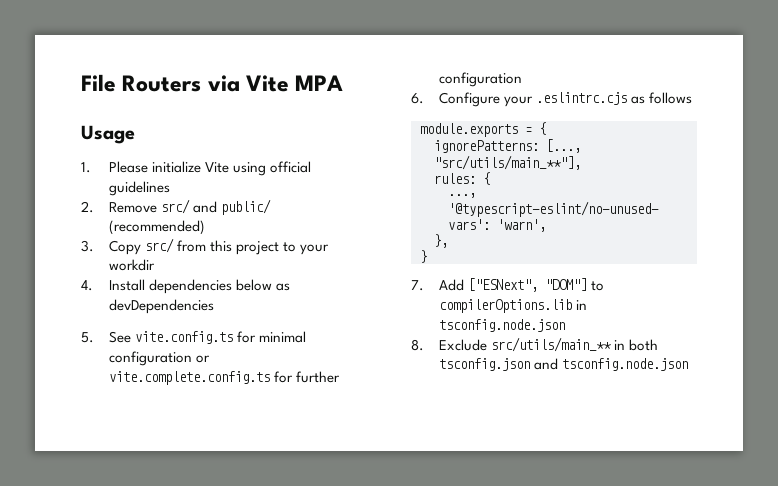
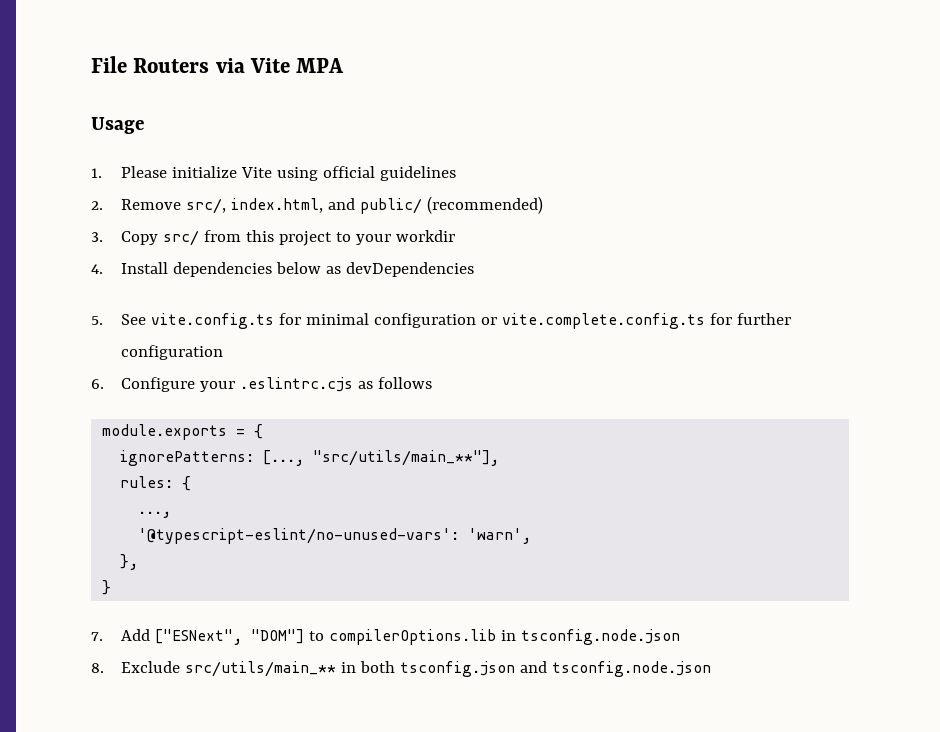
- 2. Remove src/ and public/ (recommended)
+ 2. Remove src/, index.html, and public/ (recommended)

